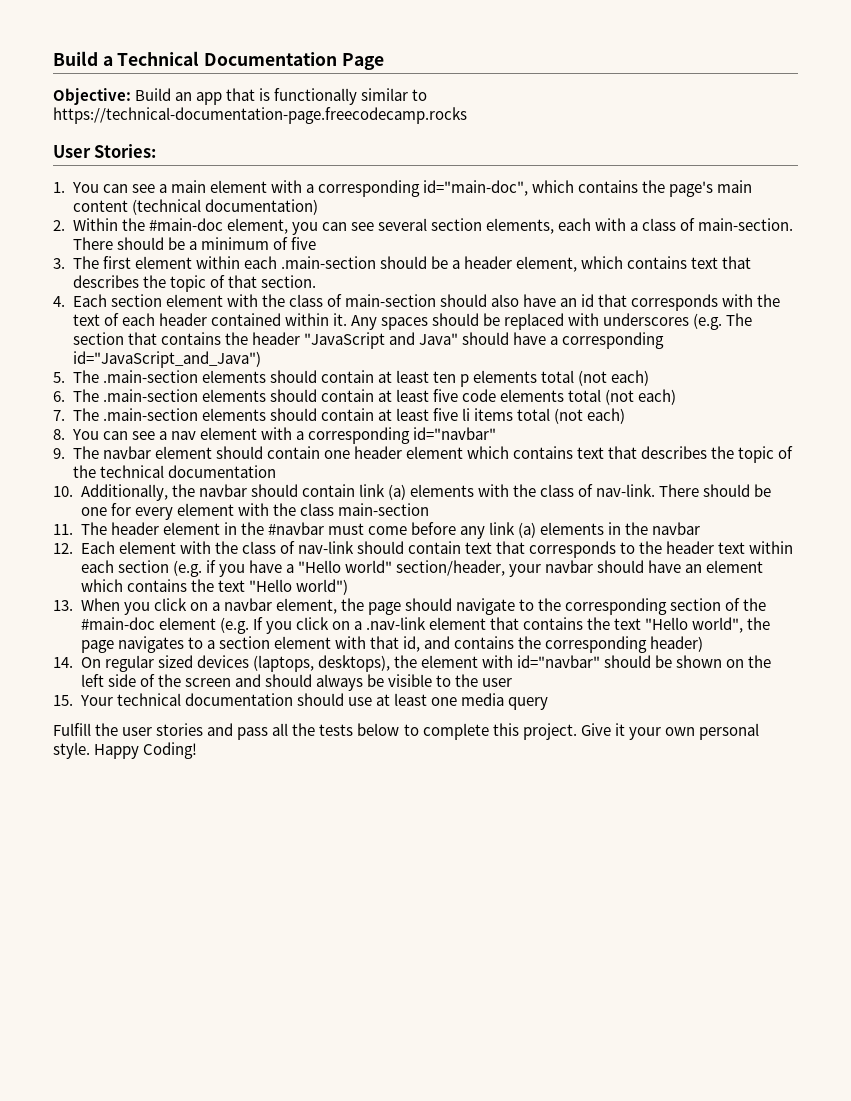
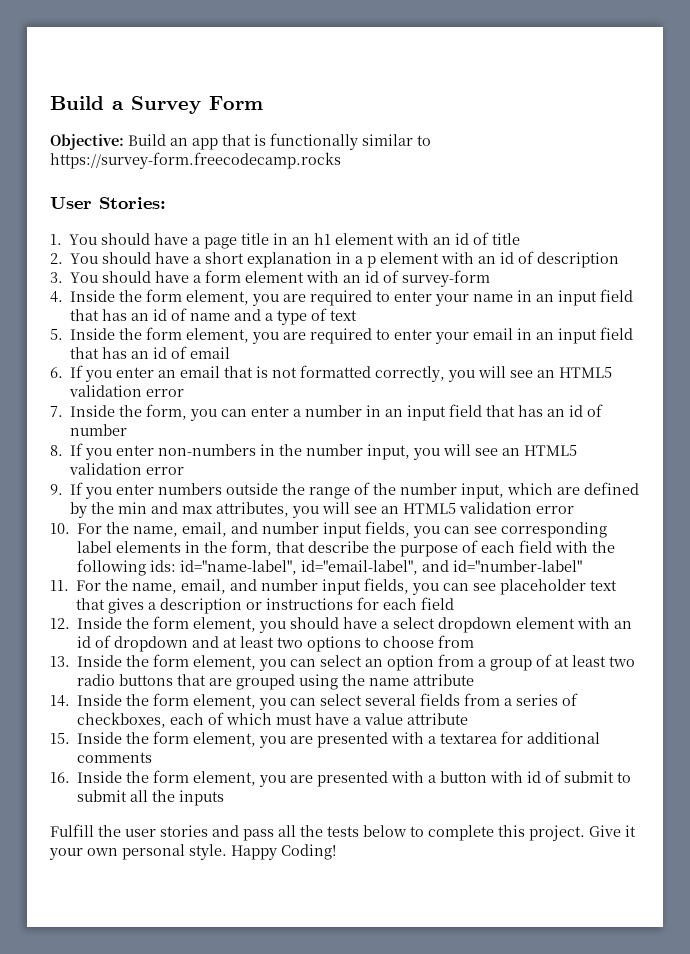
- Build a Technical Documentation Page
+ Build a Survey Form
- Objective: Build an app that is functionally similar to https://technical-documentation-page.freecodecamp.rocks
+ Objective: Build an app that is functionally similar to https://survey-form.freecodecamp.rocks
- 1. You can see a main element with a corresponding id="main-doc", which contains the page's main content (technical documentation)
- 2. Within the #main-doc element, you can see several section elements, each with a class of main-section. There should be a minimum of five
- 3. The first element within each .main-section should be a header element, which contains text that describes the topic of that section.
- 4. Each section element with the class of main-section should also have an id that corresponds with the text of each header contained within it. Any spaces should be replaced with underscores (e.g. The section that contains the header "JavaScript and Java" should have a corresponding id="JavaScript_and_Java")
- 5. The .main-section elements should contain at least ten p elements total (not each)
- 6. The .main-section elements should contain at least five code elements total (not each)
- 7. The .main-section elements should contain at least five li items total (not each)
- 8. You can see a nav element with a corresponding id="navbar"
- 9. The navbar element should contain one header element which contains text that describes the topic of the technical documentation
- 10. Additionally, the navbar should contain link (a) elements with the class of nav-link. There should be one for every element with the class main-section
- 11. The header element in the #navbar must come before any link (a) elements in the navbar
- 12. Each element with the class of nav-link should contain text that corresponds to the header text within each section (e.g. if you have a "Hello world" section/header, your navbar should have an element which contains the text "Hello world")
- 13. When you click on a navbar element, the page should navigate to the corresponding section of the #main-doc element (e.g. If you click on a .nav-link element that contains the text "Hello world", the page navigates to a section element with that id, and contains the corresponding header)
- 14. On regular sized devices (laptops, desktops), the element with id="navbar" should be shown on the left side of the screen and should always be visible to the user
- 15. Your technical documentation should use at least one media query
+ 1. You should have a page title in an h1 element with an id of title
+ 2. You should have a short explanation in a p element with an id of description
+ 3. You should have a form element with an id of survey-form
+ 4. Inside the form element, you are required to enter your name in an input field that has an id of name and a type of text
+ 5. Inside the form element, you are required to enter your email in an input field that has an id of email
+ 6. If you enter an email that is not formatted correctly, you will see an HTML5 validation error
+ 7. Inside the form, you can enter a number in an input field that has an id of number
+ 8. If you enter non-numbers in the number input, you will see an HTML5 validation error
+ 9. If you enter numbers outside the range of the number input, which are defined by the min and max attributes, you will see an HTML5 validation error
+ 10. For the name, email, and number input fields, you can see corresponding label elements in the form, that describe the purpose of each field with the following ids: id="name-label", id="email-label", and id="number-label"
+ 11. For the name, email, and number input fields, you can see placeholder text that gives a description or instructions for each field
+ 12. Inside the form element, you should have a select dropdown element with an id of dropdown and at least two options to choose from
+ 13. Inside the form element, you can select an option from a group of at least two radio buttons that are grouped using the name attribute
+ 14. Inside the form element, you can select several fields from a series of checkboxes, each of which must have a value attribute
+ 15. Inside the form element, you are presented with a textarea for additional comments
+ 16. Inside the form element, you are presented with a button with id of submit to submit all the inputs

